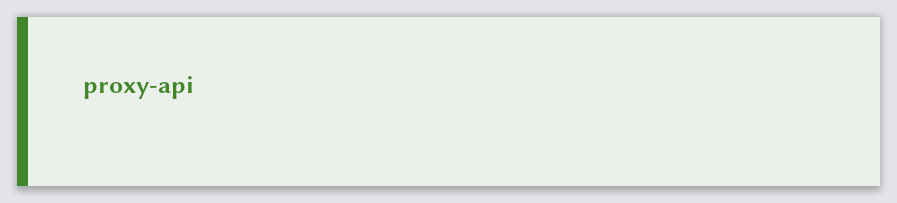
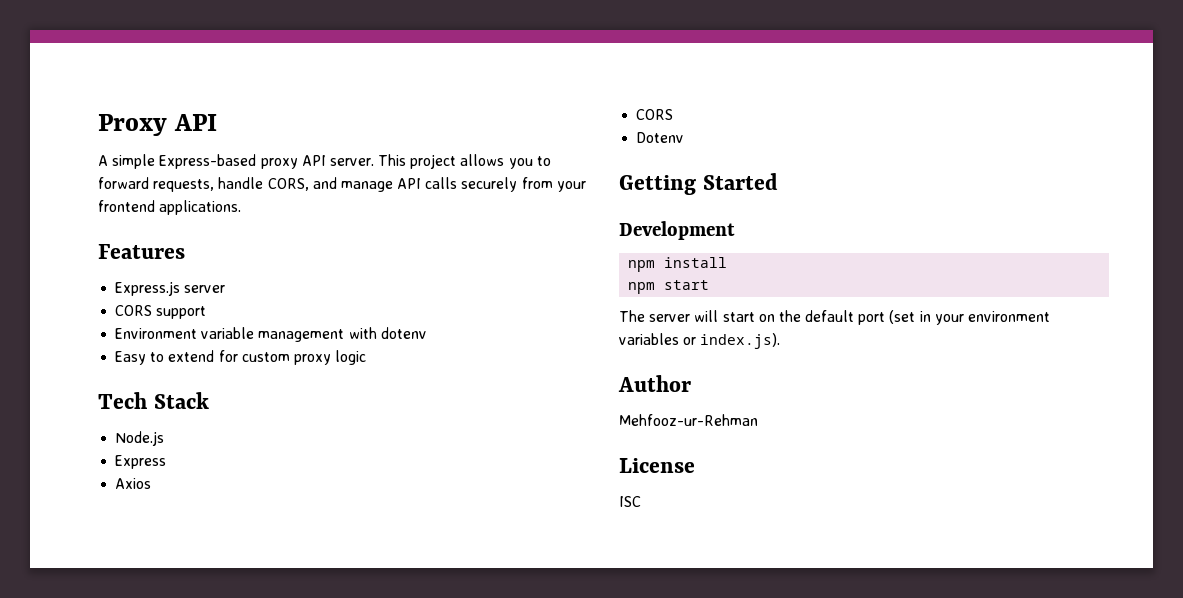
- proxy-api
+ Proxy API
+ A simple Express-based proxy API server. This project allows you to forward requests, handle CORS, and manage API calls securely from your frontend applications.
+ Features
+ Express.js server
+ CORS support
+ Environment variable management with dotenv
+ Easy to extend for custom proxy logic
+ Tech Stack
+ Node.js
+ Express
+ Axios
+ CORS
+ Dotenv
+ Getting Started
+ Development
+ npm install
+ npm start
+ The server will start on the default port (set in your environment variables or index.js).
+ Author
+ Mehfooz-ur-Rehman
+ License
+ ISC

